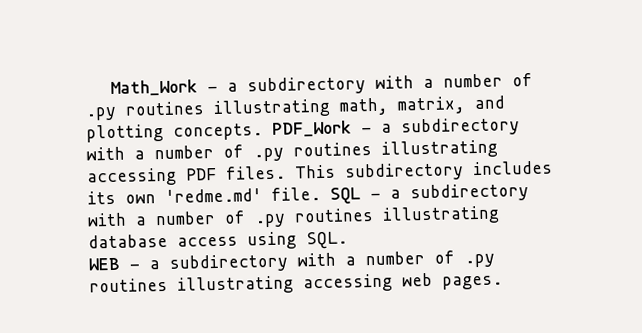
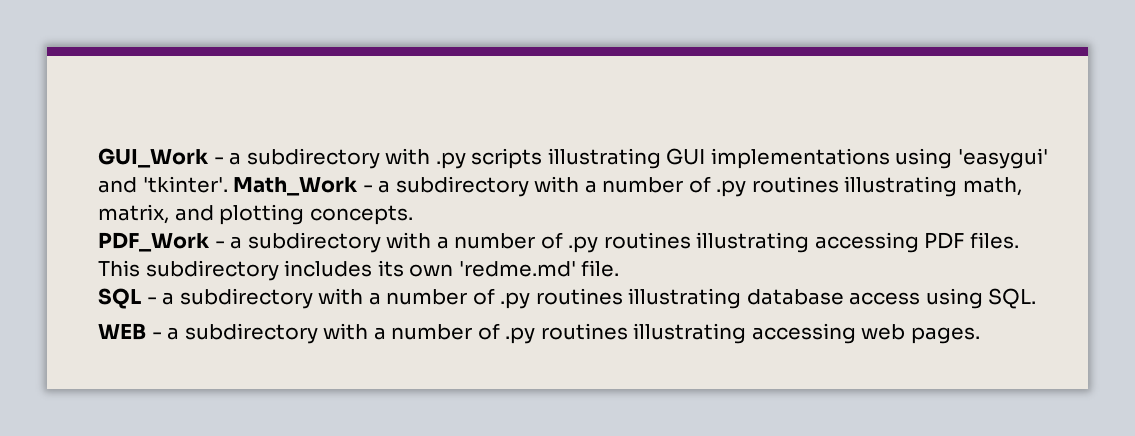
+ GUI_Work - a subdirectory with .py scripts illustrating GUI implementations using 'easygui' and 'tkinter'.
- Math_Work - a subdirectory with a number of .py routines illustrating math, matrix, and plotting concepts. PDF_Work - a subdirectory with a number of .py routines illustrating accessing PDF files.
+ Math_Work - a subdirectory with a number of .py routines illustrating math, matrix, and plotting concepts.
+ PDF_Work - a subdirectory with a number of .py routines illustrating accessing PDF files.
- This subdirectory includes its own 'redme.md' file. SQL - a subdirectory with a number of .py routines illustrating database access using SQL.
+ This subdirectory includes its own 'redme.md' file.
+ SQL - a subdirectory with a number of .py routines illustrating database access using SQL.

